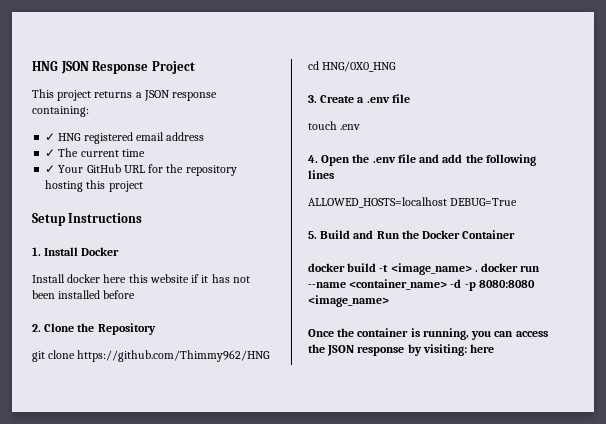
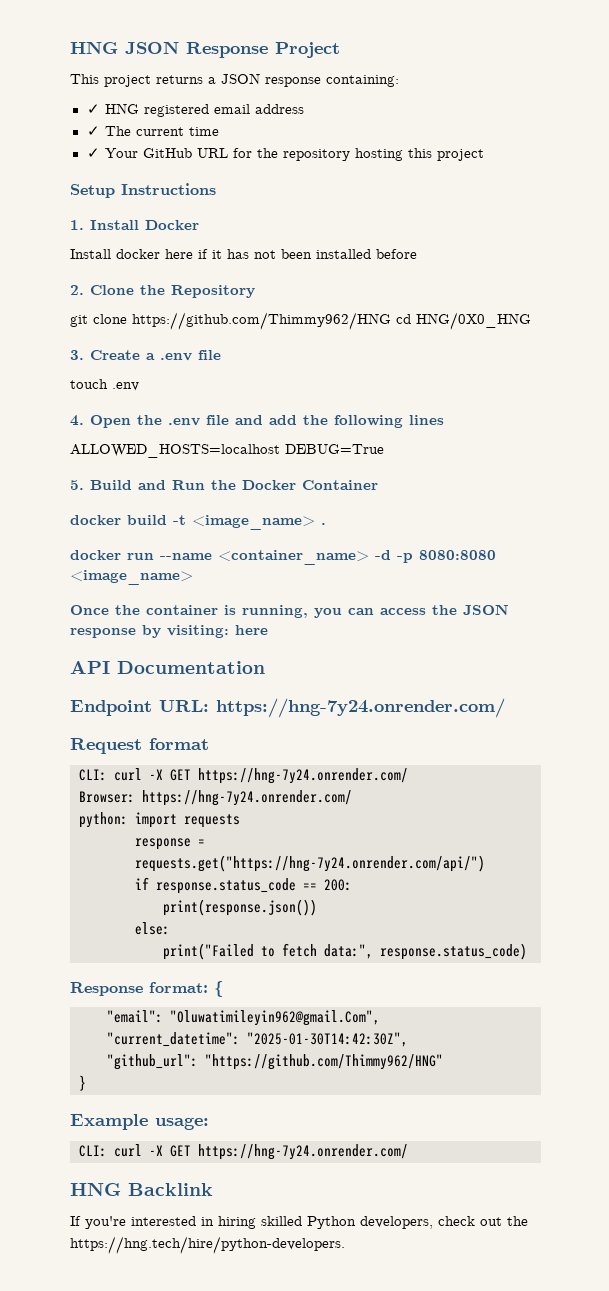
- Install docker here this website if it has not been installed before
+ Install docker here if it has not been installed before
- docker build -t <image_name> . docker run --name <container_name> -d -p 8080:8080 <image_name>
+ docker build -t <image_name> .
+ docker run --name <container_name> -d -p 8080:8080 <image_name>
+ API Documentation
+ Endpoint URL: https://hng-7y24.onrender.com/
+ Request format
+ CLI: curl -X GET https://hng-7y24.onrender.com/
+ Browser: https://hng-7y24.onrender.com/
+ python: import requests
+ response = requests.get("https://hng-7y24.onrender.com/api/")
+ if response.status_code == 200:
+ print(response.json())
+ else:
+ print("Failed to fetch data:", response.status_code)
+ Response format: {
+ "email": "Oluwatimileyin962@gmail.Com",
+ "current_datetime": "2025-01-30T14:42:30Z",
+ "github_url": "https://github.com/Thimmy962/HNG"
+ }
+ Example usage:
+ CLI: curl -X GET https://hng-7y24.onrender.com/
+ HNG Backlink
+ If you're interested in hiring skilled Python developers, check out the https://hng.tech/hire/python-developers.

